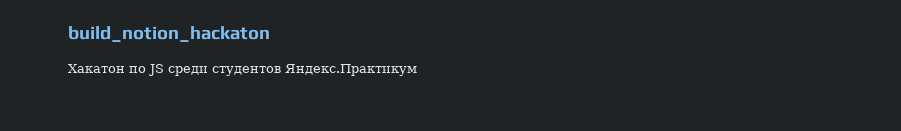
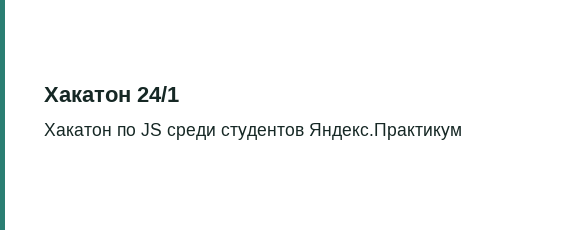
- build_notion_hackaton
+ Хакатон 24/1

